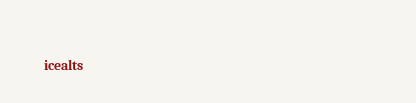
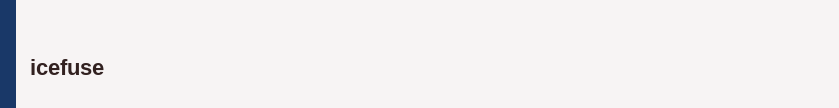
- icealts
+ icefuse

